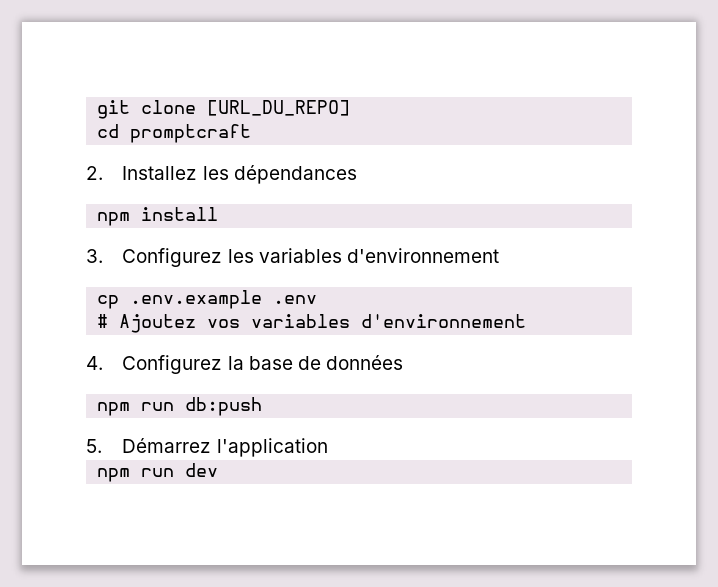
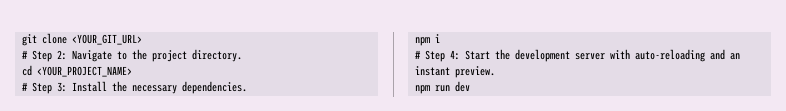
- git clone [URL_DU_REPO]
- cd promptcraft
- 2. Installez les dépendances
- npm install
- 3. Configurez les variables d'environnement
- cp .env.example .env
- # Ajoutez vos variables d'environnement
- 4. Configurez la base de données
- npm run db:push
- 5. Démarrez l'application
+ git clone <YOUR_GIT_URL>
+ # Step 2: Navigate to the project directory.
+ cd <YOUR_PROJECT_NAME>
+ # Step 3: Install the necessary dependencies.
+ npm i
+ # Step 4: Start the development server with auto-reloading and an instant preview.

